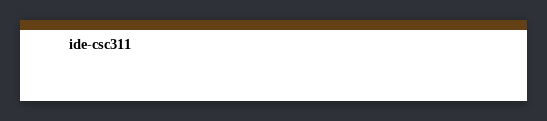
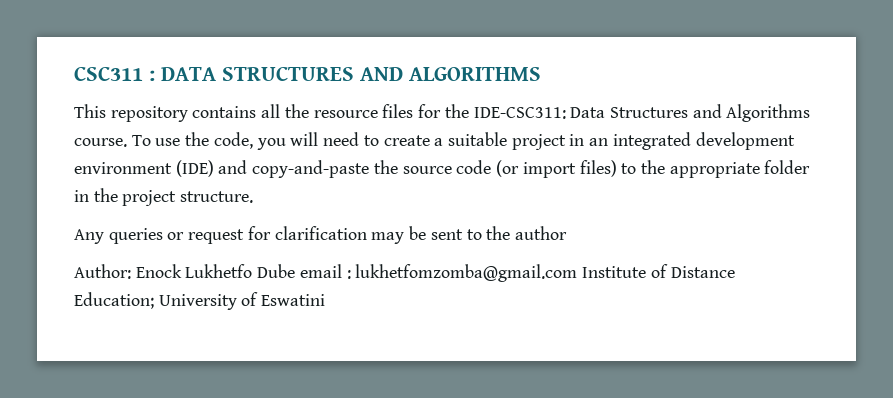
- ide-csc311
+ CSC311 : DATA STRUCTURES AND ALGORITHMS
+ This repository contains all the resource files for the IDE-CSC311: Data Structures and Algorithms course. To use the code, you will need to create a suitable project in an integrated development environment (IDE) and copy-and-paste the source code (or import files) to the appropriate folder in the project structure.
+ Any queries or request for clarification may be sent to the author
+ Author: Enock Lukhetfo Dube email : lukhetfomzomba@gmail.com Institute of Distance Education; University of Eswatini

